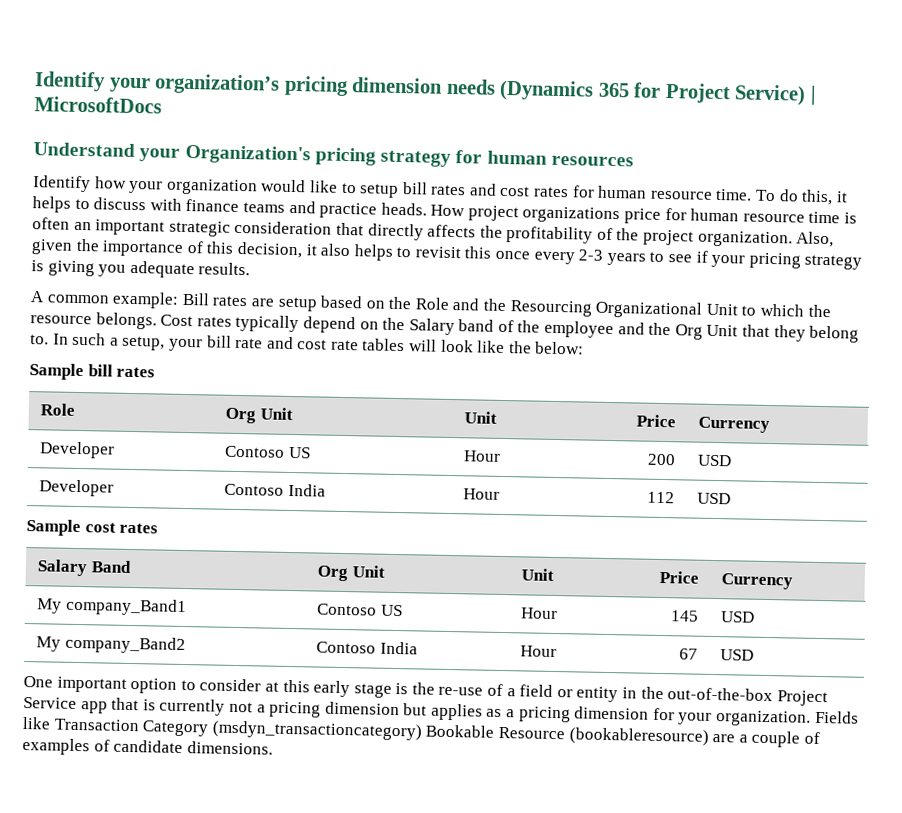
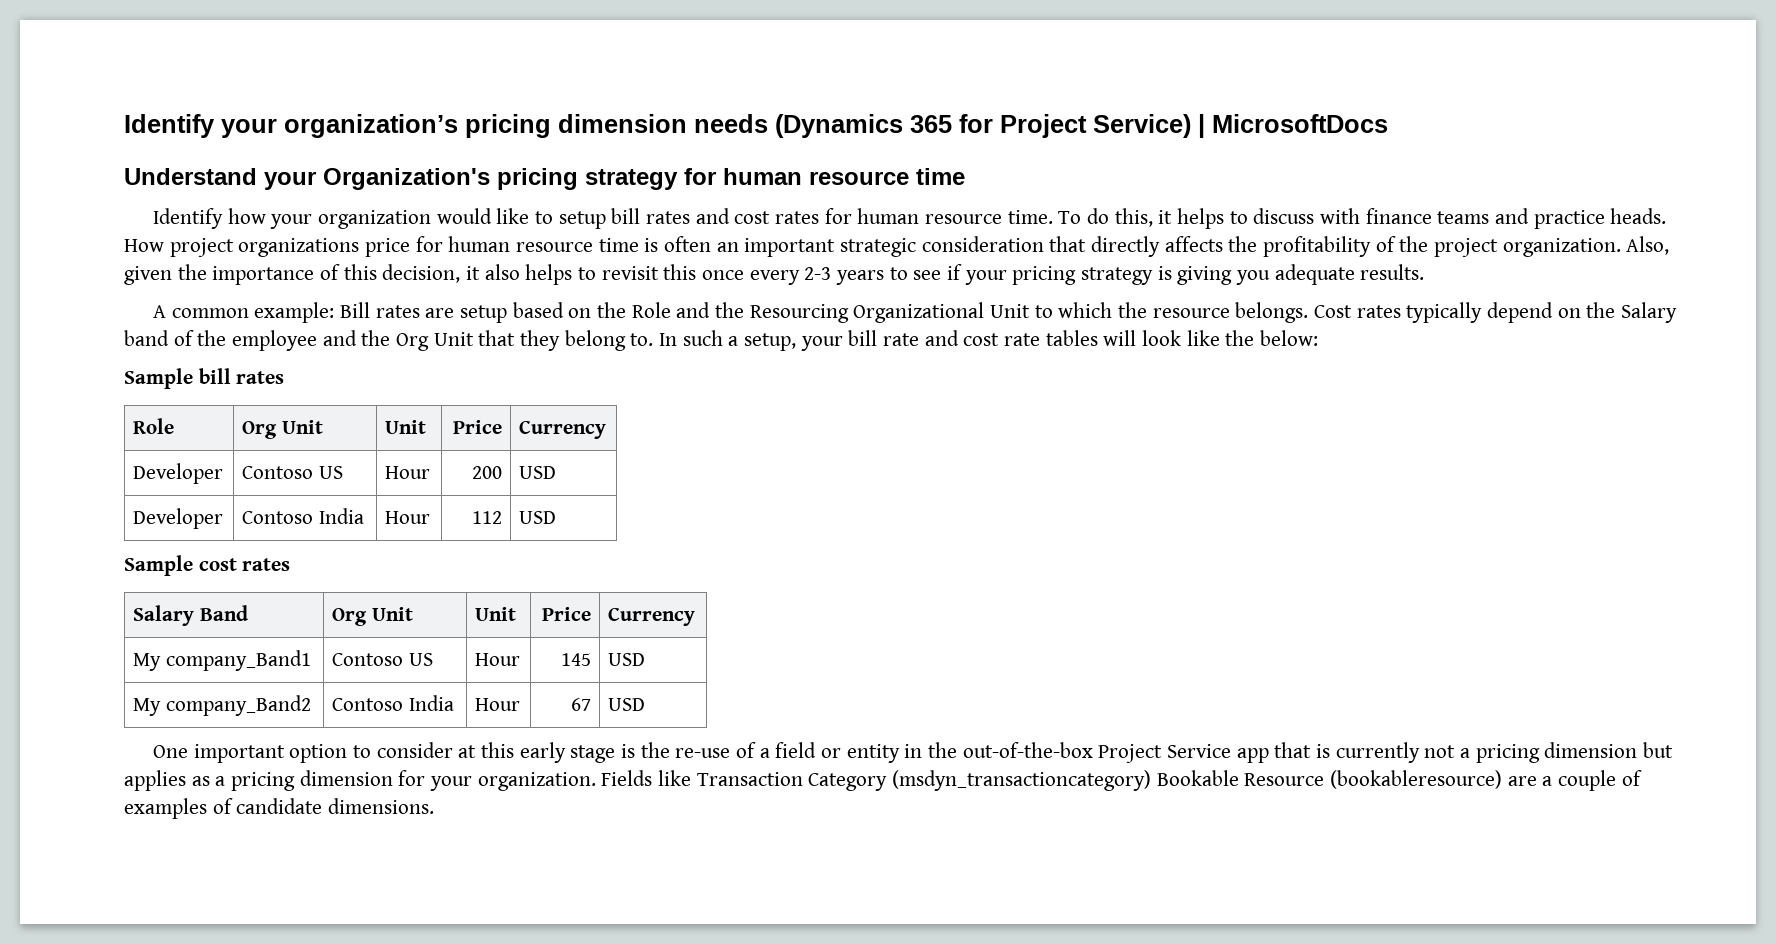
- Understand your Organization's pricing strategy for human resources
+ Understand your Organization's pricing strategy for human resource time

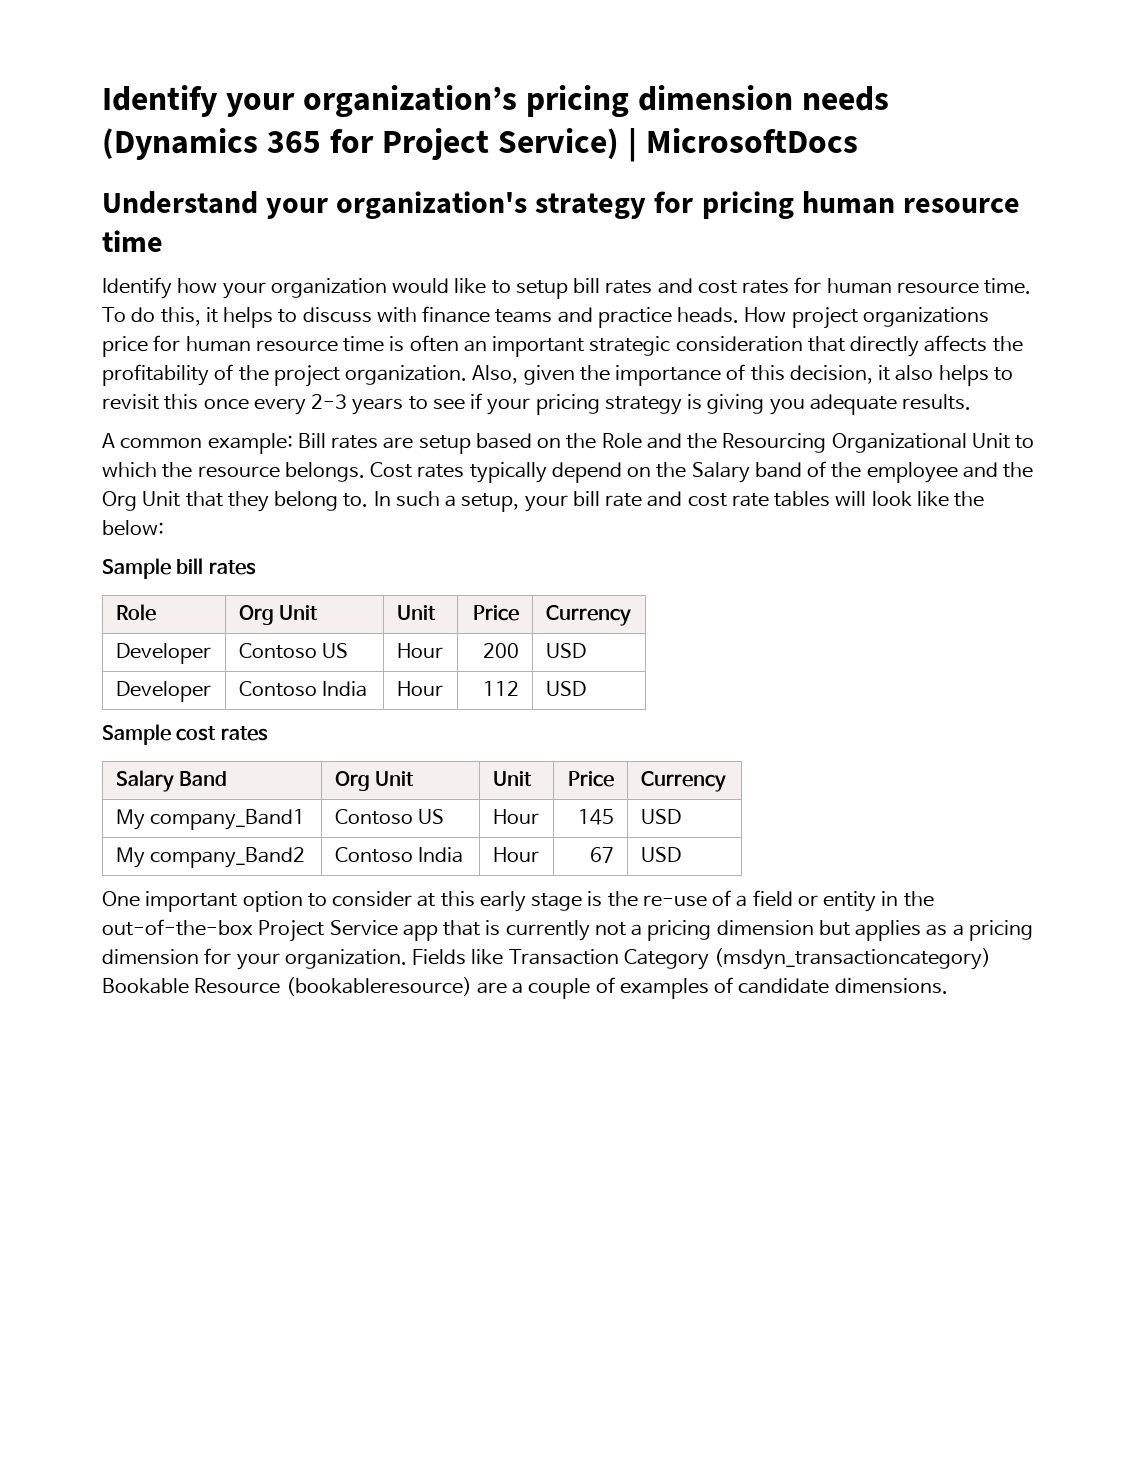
- Understand your Organization's pricing strategy for human resource time
+ Understand your organization's strategy for pricing human resource time

